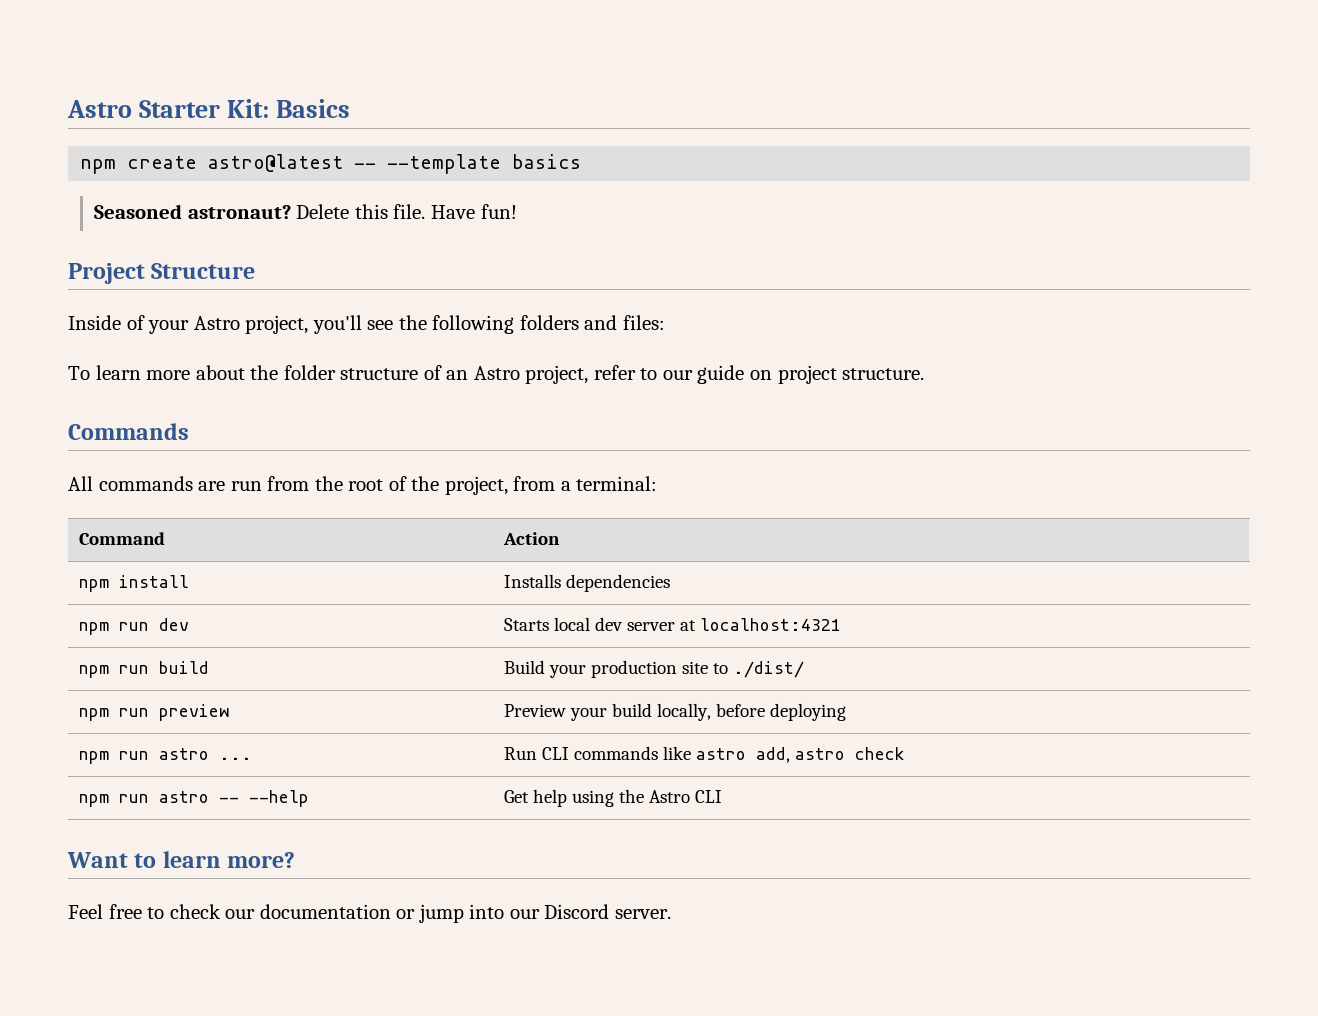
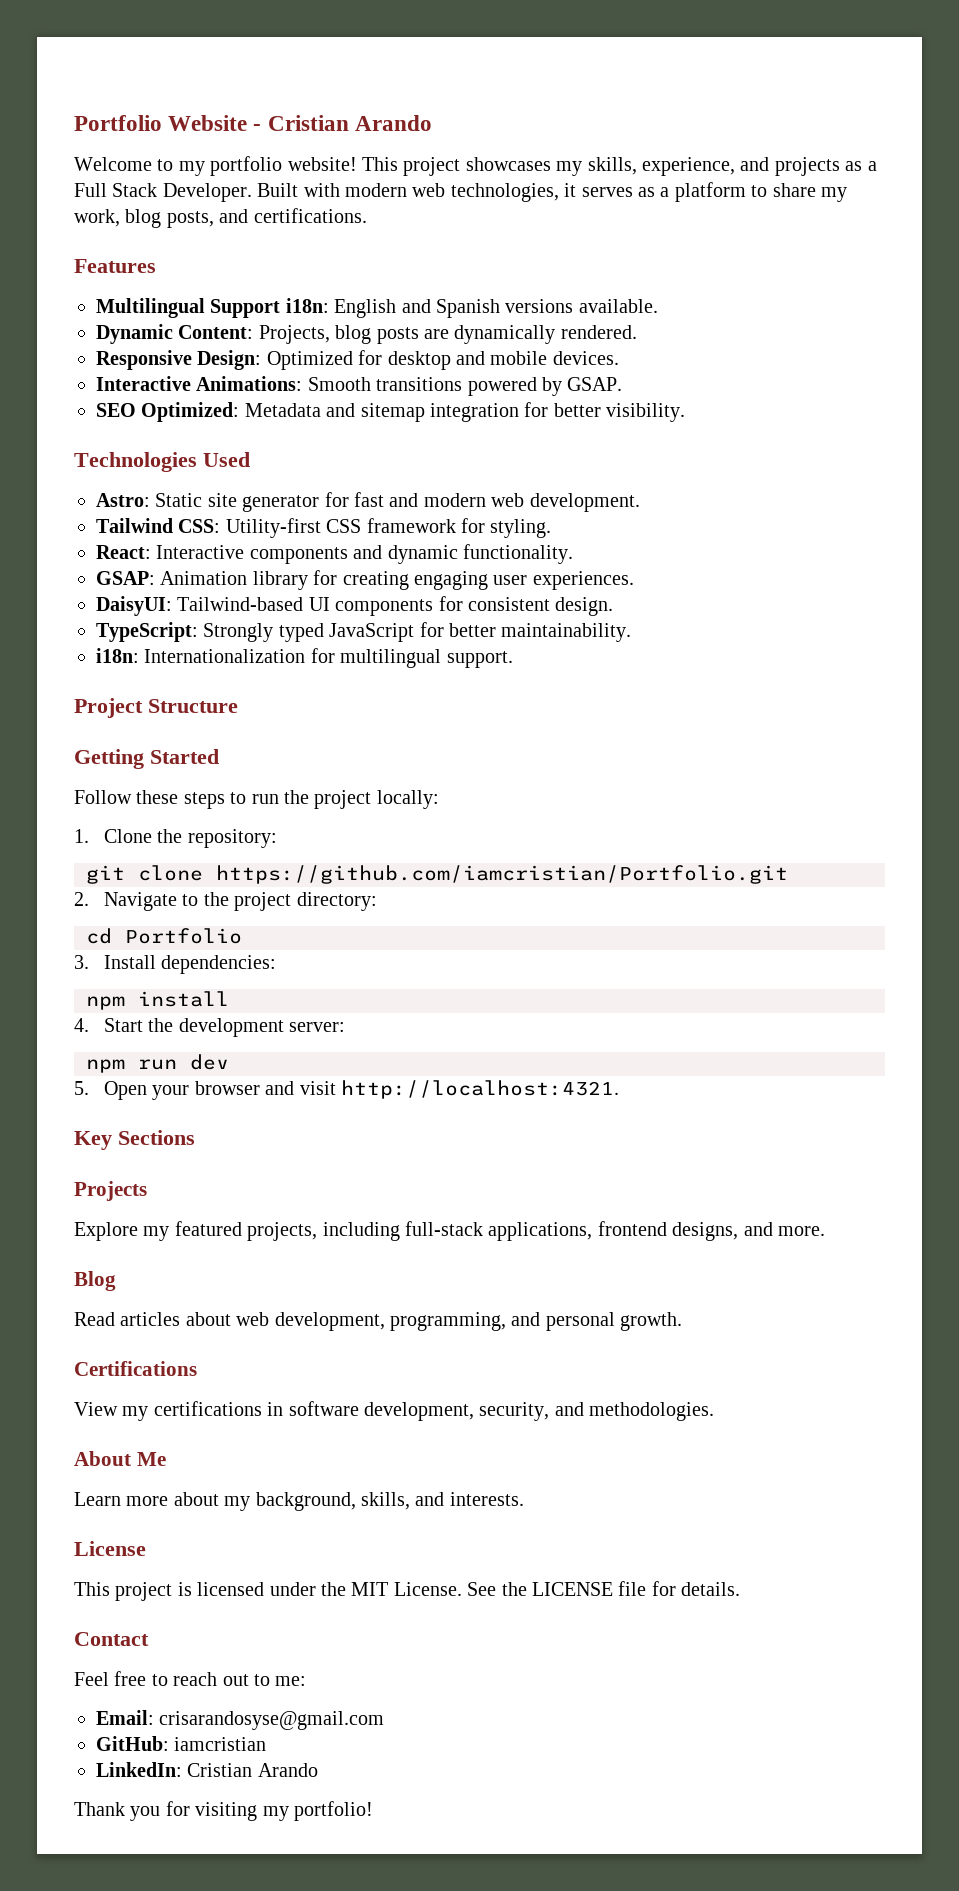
- Astro Starter Kit: Basics
- npm create astro@latest -- --template basics
- Seasoned astronaut? Delete this file. Have fun!
+ Portfolio Website - Cristian Arando
+ Welcome to my portfolio website! This project showcases my skills, experience, and projects as a Full Stack Developer. Built with modern web technologies, it serves as a platform to share my work, blog posts, and certifications.
+ Features
+ Multilingual Support i18n: English and Spanish versions available.
+ Dynamic Content: Projects, blog posts are dynamically rendered.
+ Responsive Design: Optimized for desktop and mobile devices.
+ Interactive Animations: Smooth transitions powered by GSAP.
+ SEO Optimized: Metadata and sitemap integration for better visibility.
+ Technologies Used
+ Astro: Static site generator for fast and modern web development.
+ Tailwind CSS: Utility-first CSS framework for styling.
+ React: Interactive components and dynamic functionality.
+ GSAP: Animation library for creating engaging user experiences.
+ DaisyUI: Tailwind-based UI components for consistent design.
+ TypeScript: Strongly typed JavaScript for better maintainability.
+ i18n: Internationalization for multilingual support.
  Project Structure
- Inside of your Astro project, you'll see the following folders and files:
- To learn more about the folder structure of an Astro project, refer to our guide on project structure.
- Commands
- All commands are run from the root of the project, from a terminal:
- Command | Action
- npm install | Installs dependencies
- npm run dev | Starts local dev server at localhost:4321
- npm run build | Build your production site to ./dist/
- npm run preview | Preview your build locally, before deploying
- npm run astro ... | Run CLI commands like astro add, astro check
- npm run astro -- --help | Get help using the Astro CLI
- Want to learn more?
- Feel free to check our documentation or jump into our Discord server.
+ Getting Started
+ Follow these steps to run the project locally:
+ 1. Clone the repository:
+ git clone https://github.com/iamcristian/Portfolio.git
+ 2. Navigate to the project directory:
+ cd Portfolio
+ 3. Install dependencies:
+ npm install
+ 4. Start the development server:
+ npm run dev
+ 5. Open your browser and visit http://localhost:4321.
+ Key Sections
+ Projects
+ Explore my featured projects, including full-stack applications, frontend designs, and more.
+ Blog
+ Read articles about web development, programming, and personal growth.
+ Certifications
+ View my certifications in software development, security, and methodologies.
+ About Me
+ Learn more about my background, skills, and interests.
+ License
+ This project is licensed under the MIT License. See the LICENSE file for details.
+ Contact
+ Feel free to reach out to me:
+ Email: crisarandosyse@gmail.com
+ GitHub: iamcristian
+ LinkedIn: Cristian Arando
+ Thank you for visiting my portfolio!

